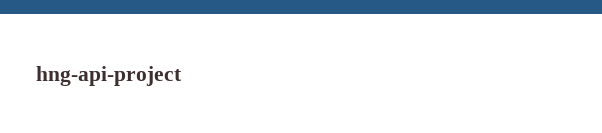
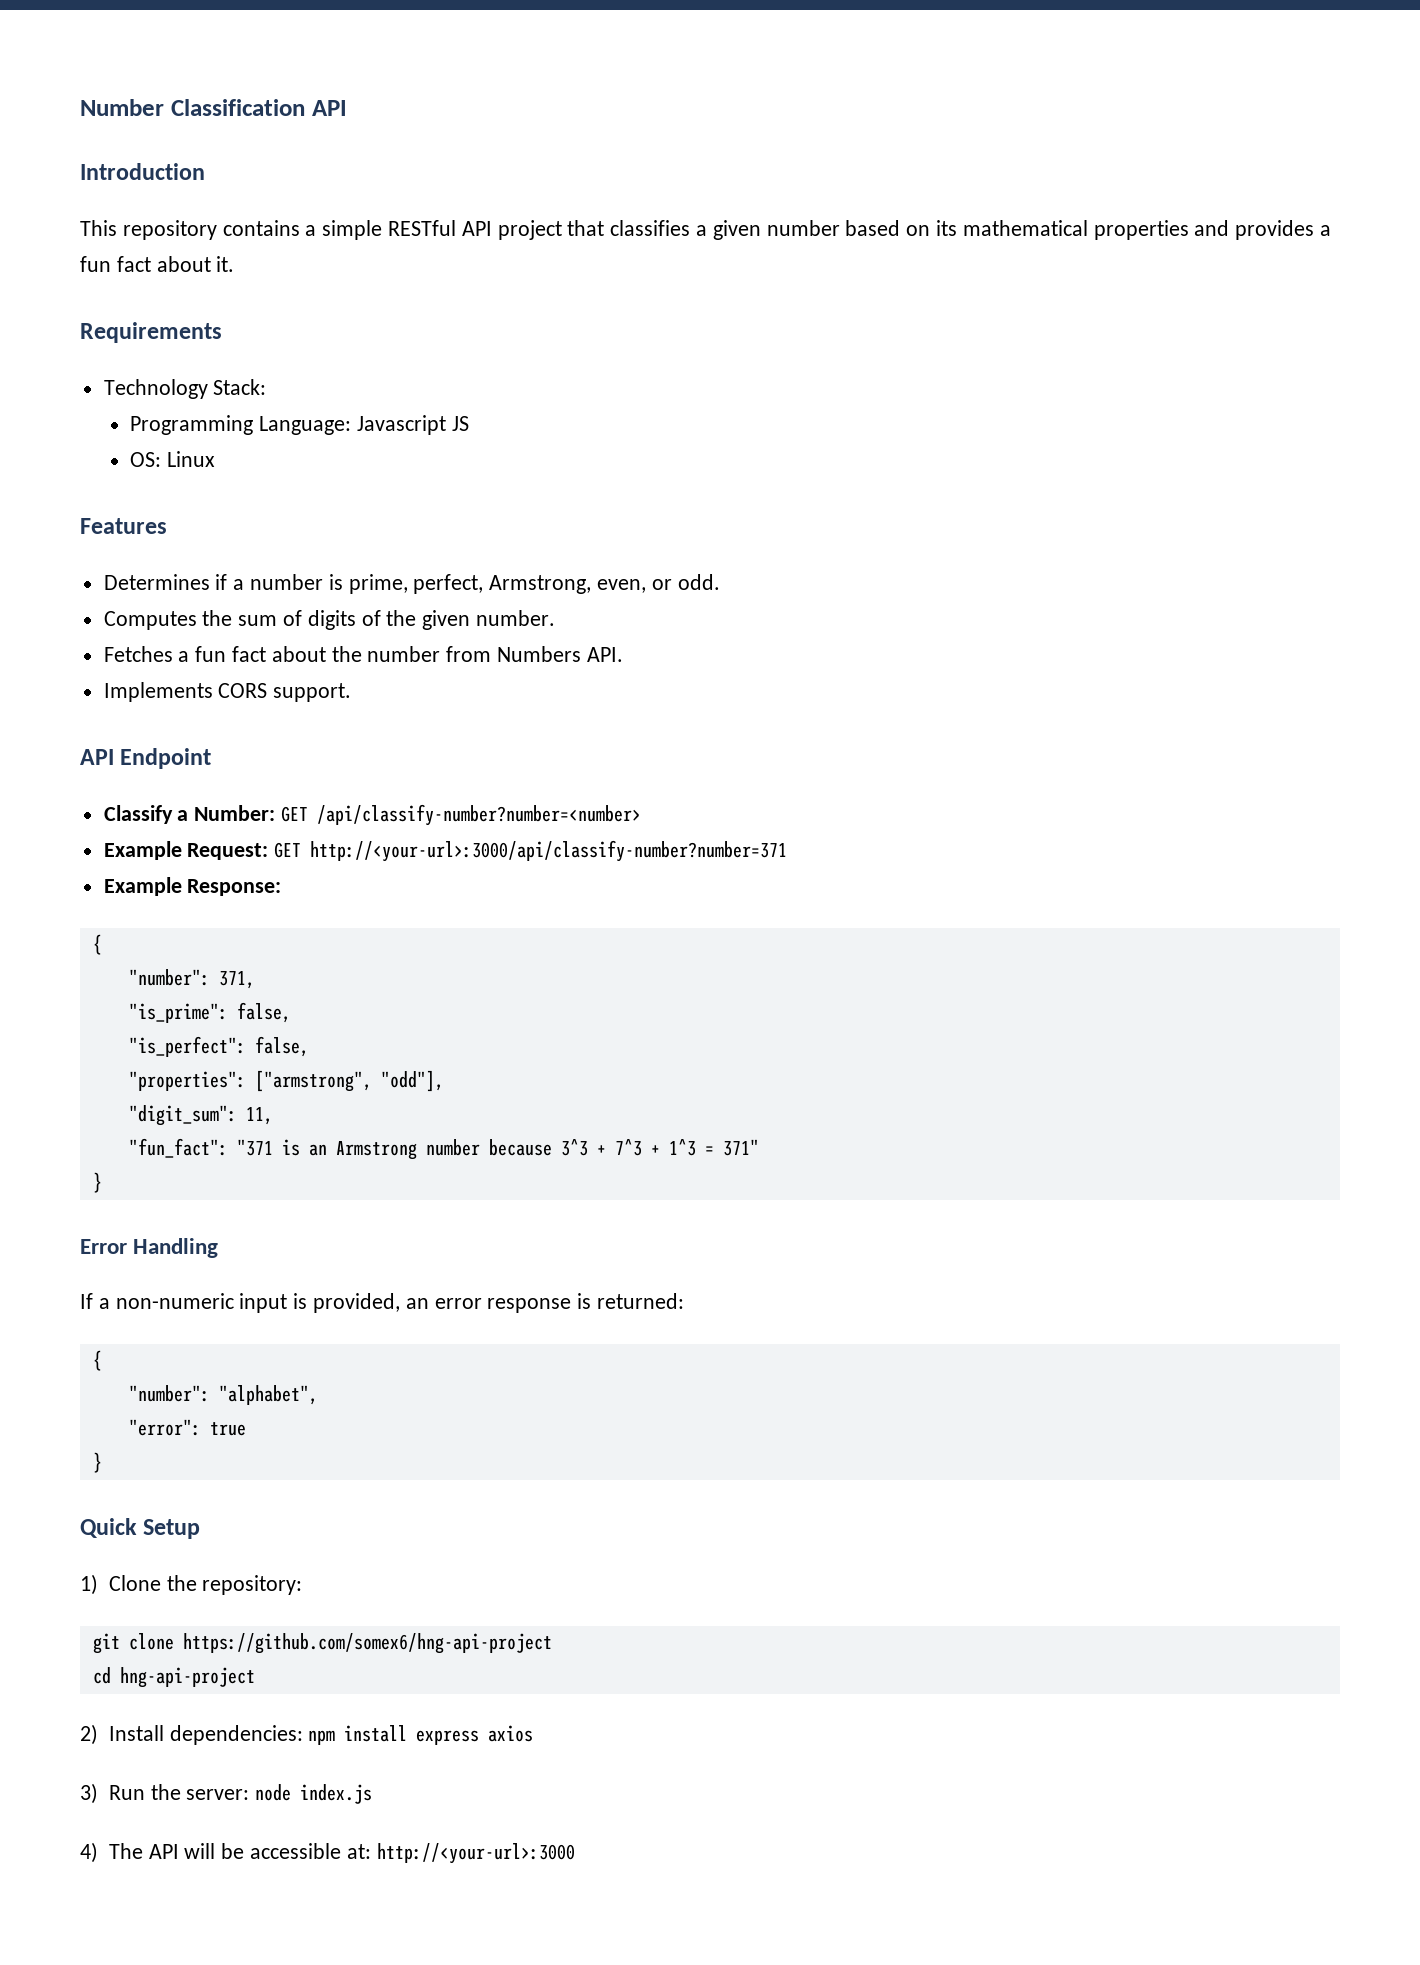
- hng-api-project
+ Number Classification API
+ Introduction
+ This repository contains a simple RESTful API project that classifies a given number based on its mathematical properties and provides a fun fact about it.
+ Requirements
+ Technology Stack:
+ Programming Language: Javascript JS
+ OS: Linux
+ Features
+ Determines if a number is prime, perfect, Armstrong, even, or odd.
+ Computes the sum of digits of the given number.
+ Fetches a fun fact about the number from Numbers API.
+ Implements CORS support.
+ API Endpoint
+ Classify a Number: GET /api/classify-number?number=<number>
+ Example Request: GET http://<your-url>:3000/api/classify-number?number=371
+ Example Response:
+ {
+ "number": 371,
+ "is_prime": false,
+ "is_perfect": false,
+ "properties": ["armstrong", "odd"],
+ "digit_sum": 11,
+ "fun_fact": "371 is an Armstrong number because 3^3 + 7^3 + 1^3 = 371"
+ }
+ Error Handling
+ If a non-numeric input is provided, an error response is returned:
+ {
+ "number": "alphabet",
+ "error": true
+ }
+ Quick Setup
+ 1) Clone the repository:
+ git clone https://github.com/somex6/hng-api-project
+ cd hng-api-project
+ 2) Install dependencies: npm install express axios
+ 3) Run the server: node index.js
+ 4) The API will be accessible at: http://<your-url>:3000

